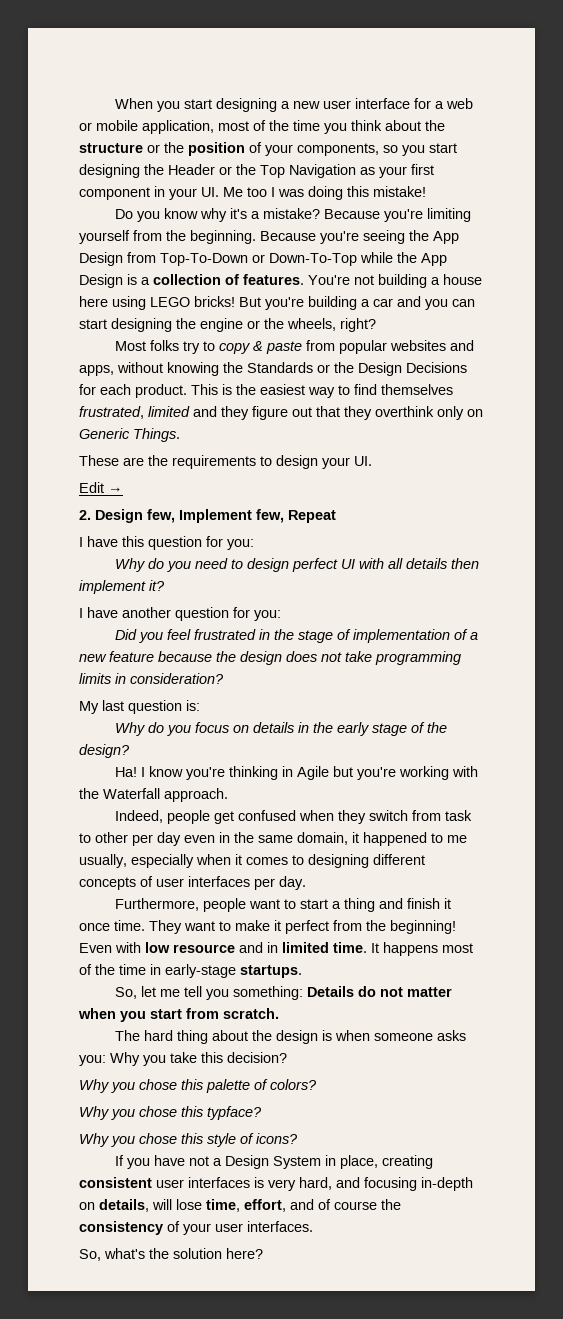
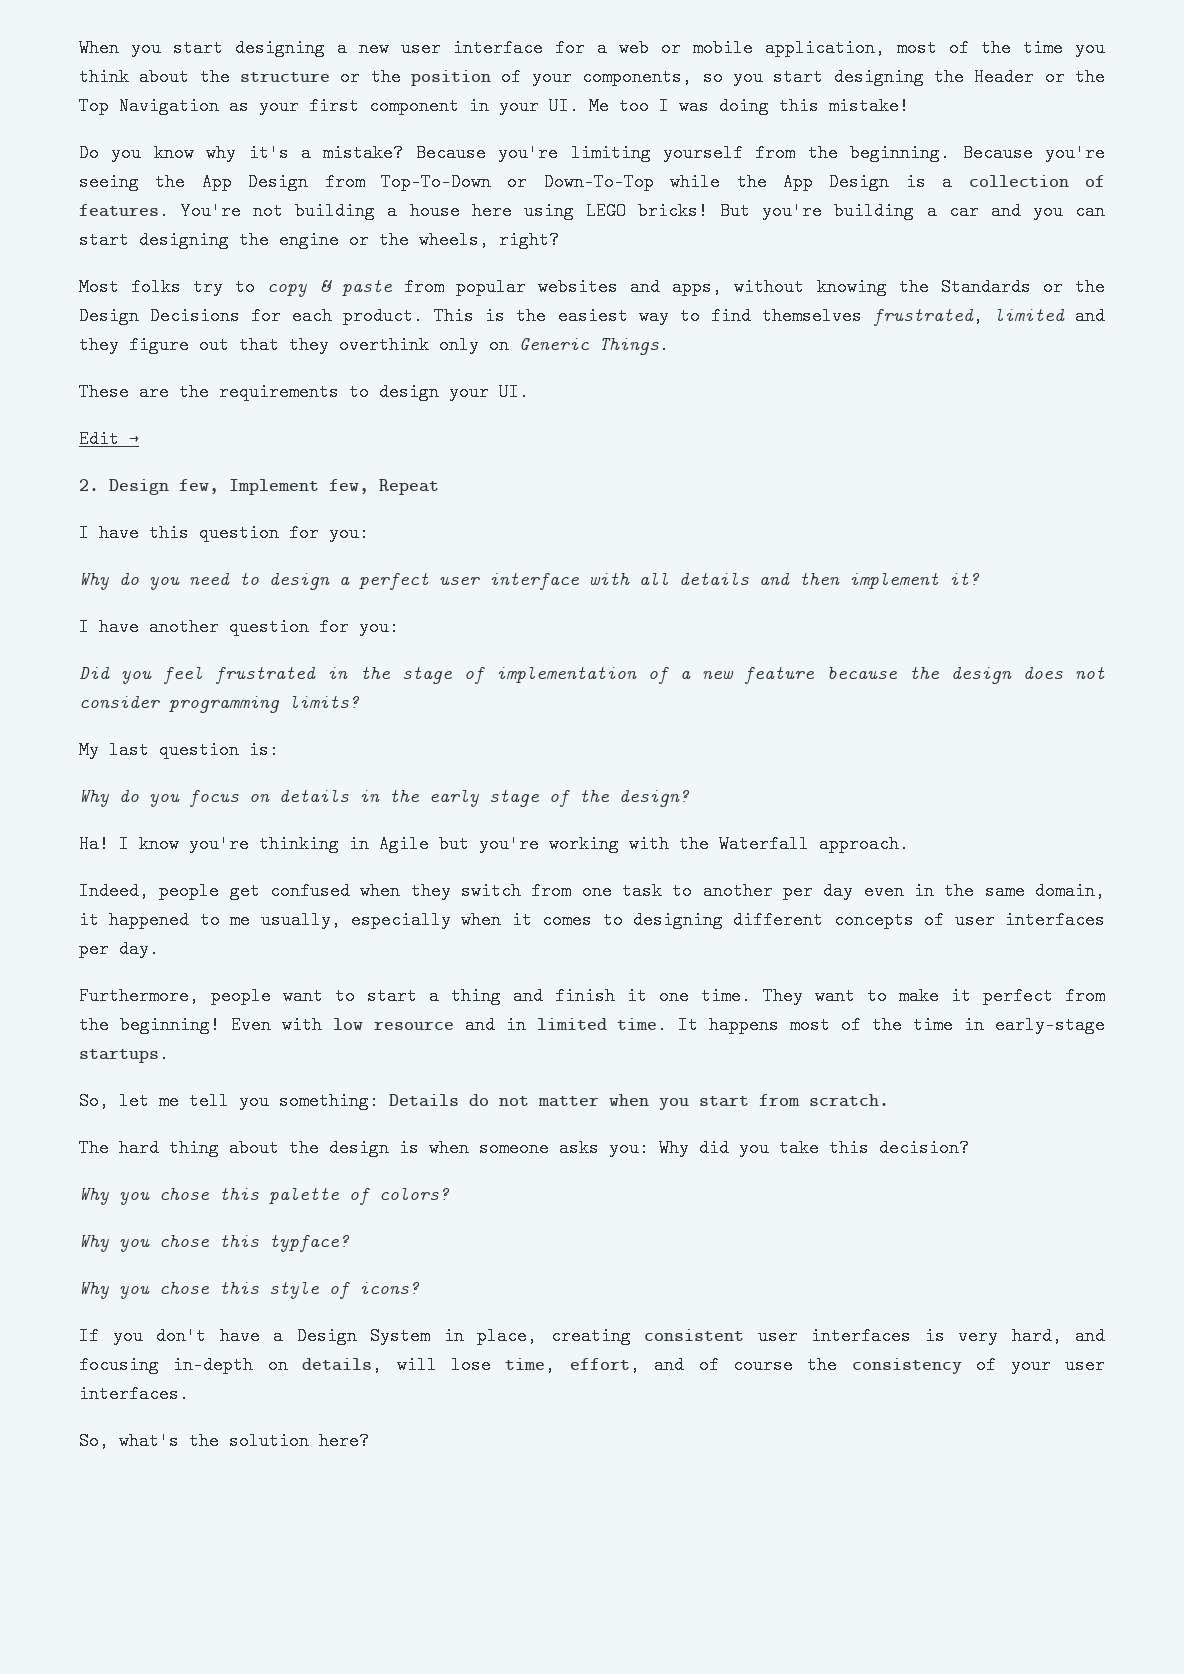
- Why do you need to design perfect UI with all details then implement it?
+ Why do you need to design a perfect user interface with all details and then implement it?
- Did you feel frustrated in the stage of implementation of a new feature because the design does not take programming limits in consideration?
+ Did you feel frustrated in the stage of implementation of a new feature because the design does not consider programming limits?
- Indeed, people get confused when they switch from task to other per day even in the same domain, it happened to me usually, especially when it comes to designing different concepts of user interfaces per day.
+ Indeed, people get confused when they switch from one task to another per day even in the same domain, it happened to me usually, especially when it comes to designing different concepts of user interfaces per day.
- Furthermore, people want to start a thing and finish it once time.
+ Furthermore, people want to start a thing and finish it one time.
- The hard thing about the design is when someone asks you: Why you take this decision?
+ The hard thing about the design is when someone asks you: Why did you take this decision?
- If you have not a Design System in place, creating consistent user interfaces is very hard, and focusing in-depth on details, will lose time, effort, and of course the consistency of your user interfaces.
+ If you don't have a Design System in place, creating consistent user interfaces is very hard, and focusing in-depth on details, will lose time, effort, and of course the consistency of your user interfaces.

